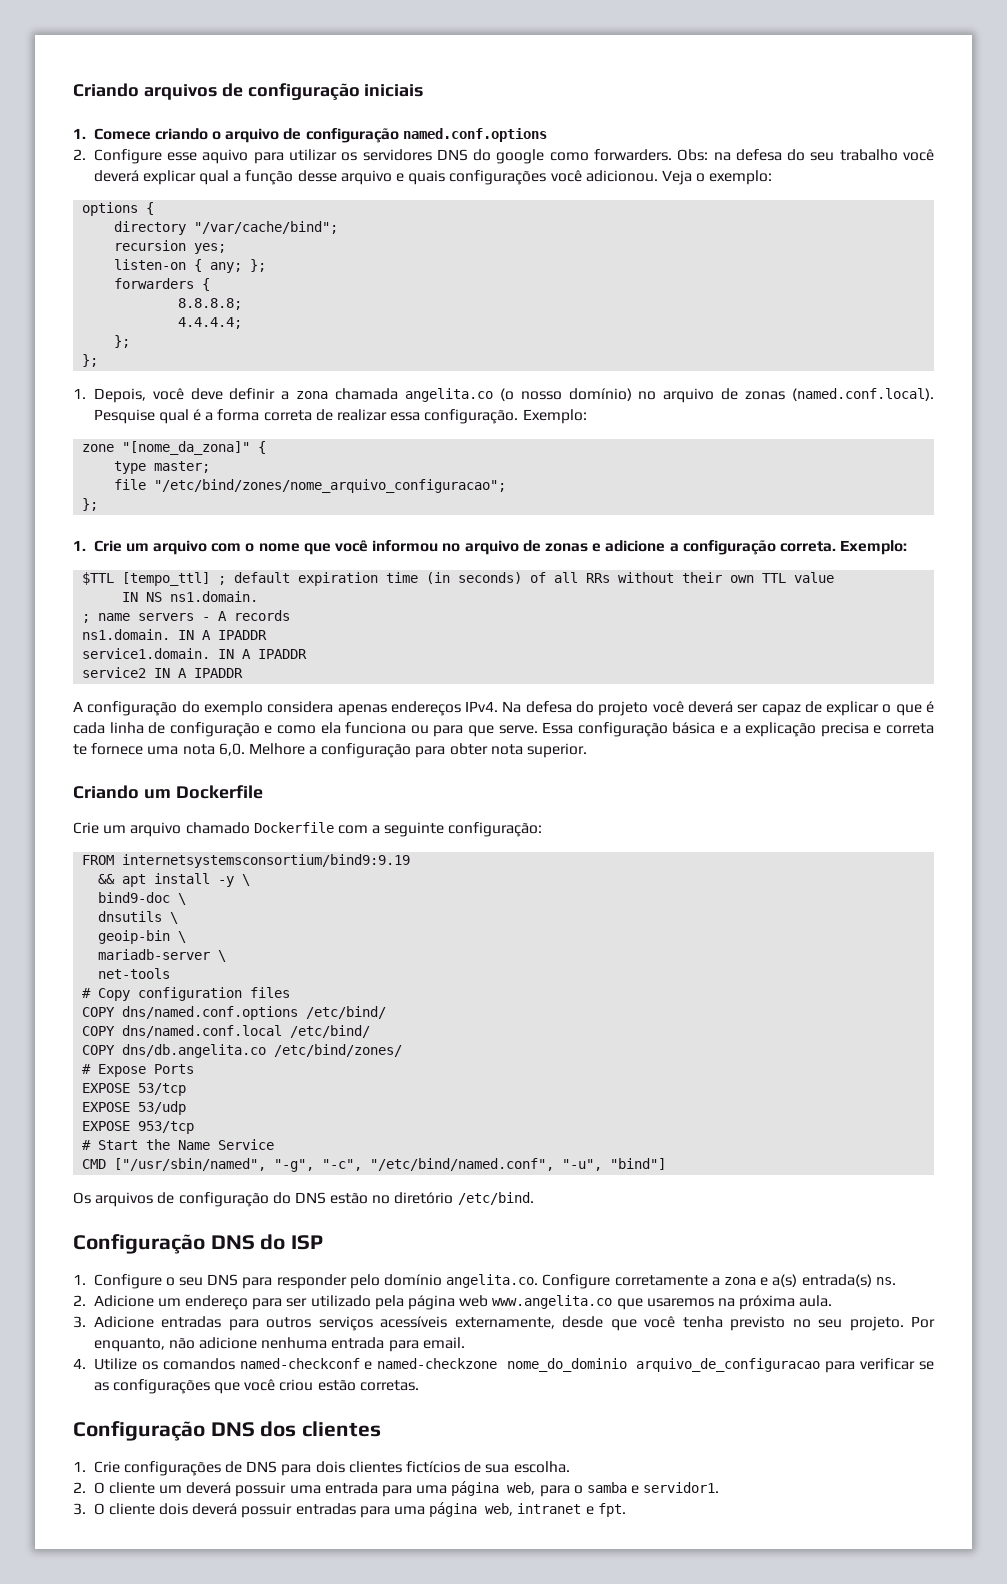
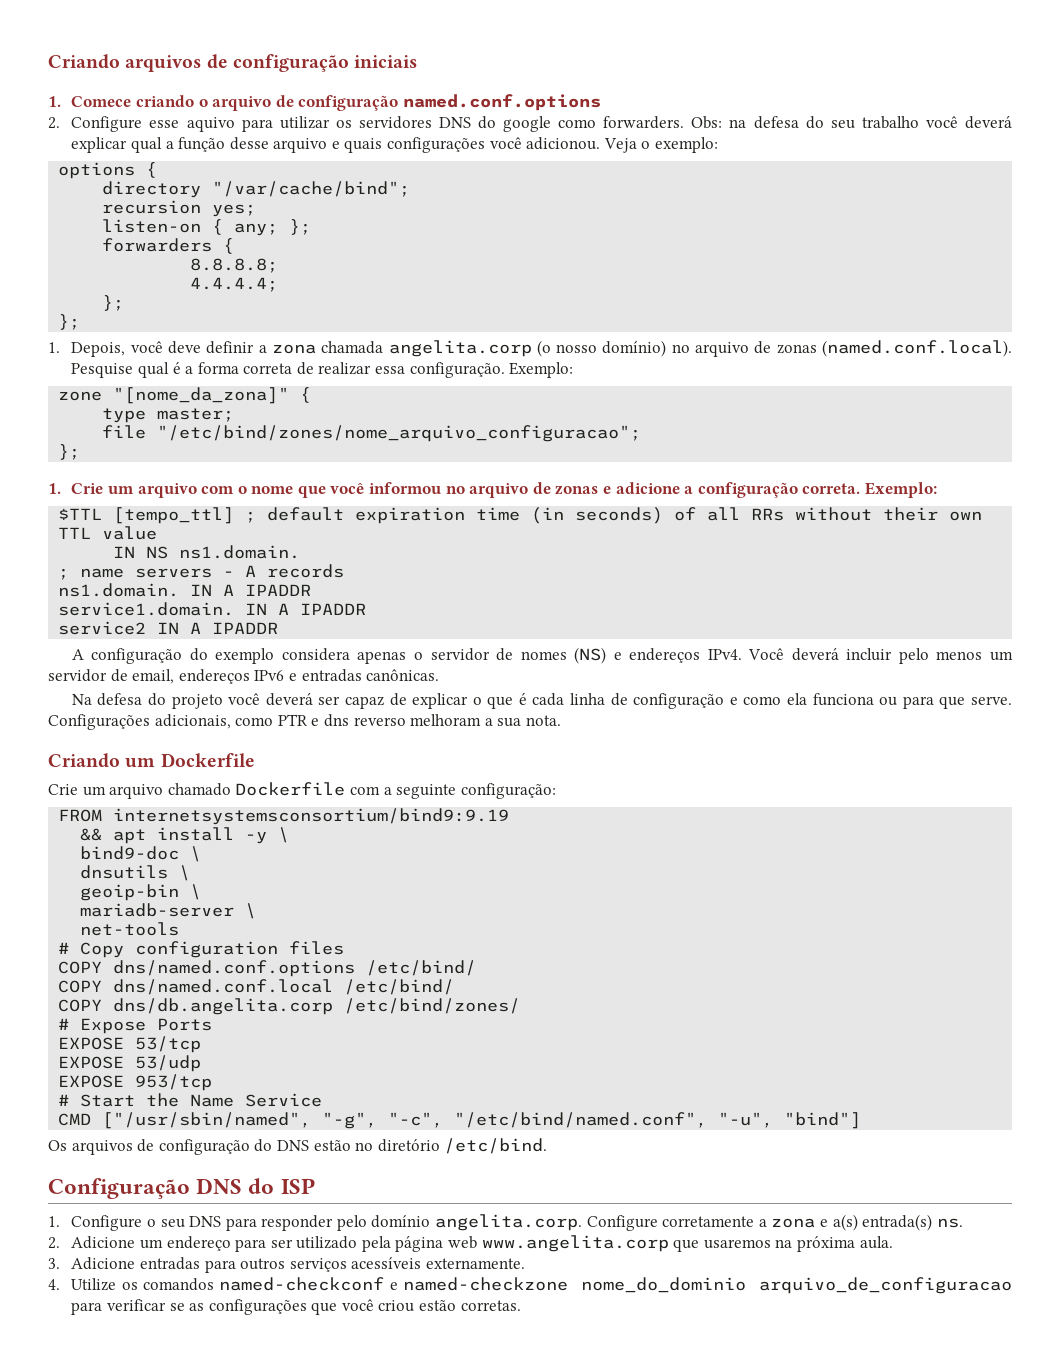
- 1. Depois, você deve definir a zona chamada angelita.co (o nosso domínio) no arquivo de zonas (named.conf.local). Pesquise qual é a forma correta de realizar essa configuração.
+ 1. Depois, você deve definir a zona chamada angelita.corp (o nosso domínio) no arquivo de zonas (named.conf.local). Pesquise qual é a forma correta de realizar essa configuração.
- A configuração do exemplo considera apenas endereços IPv4. Na defesa do projeto você deverá ser capaz de explicar o que é cada linha de configuração e como ela funciona ou para que serve.
+ A configuração do exemplo considera apenas o servidor de nomes (NS) e endereços IPv4. Você deverá incluir pelo menos um servidor de email, endereços IPv6 e entradas canônicas.
+ Na defesa do projeto você deverá ser capaz de explicar o que é cada linha de configuração e como ela funciona ou para que serve.
- Essa configuração básica e a explicação precisa e correta te fornece uma nota 6,0. Melhore a configuração para obter nota superior.
+ Configurações adicionais, como PTR e dns reverso melhoram a sua nota.
- COPY dns/db.angelita.co /etc/bind/zones/
+ COPY dns/db.angelita.corp /etc/bind/zones/
- 1. Configure o seu DNS para responder pelo domínio angelita.co. Configure corretamente a zona e a(s) entrada(s) ns.
+ 1. Configure o seu DNS para responder pelo domínio angelita.corp. Configure corretamente a zona e a(s) entrada(s) ns.
- 2. Adicione um endereço para ser utilizado pela página web www.angelita.co que usaremos na próxima aula.
+ 2. Adicione um endereço para ser utilizado pela página web www.angelita.corp que usaremos na próxima aula.
- 3. Adicione entradas para outros serviços acessíveis externamente, desde que você tenha previsto no seu projeto. Por enquanto, não adicione nenhuma entrada para email.
+ 3. Adicione entradas para outros serviços acessíveis externamente.
- Configuração DNS dos clientes
- 1. Crie configurações de DNS para dois clientes fictícios de sua escolha.
- 2. O cliente um deverá possuir uma entrada para uma página web, para o samba e servidor1.
- 3. O cliente dois deverá possuir entradas para uma página web, intranet e fpt.

